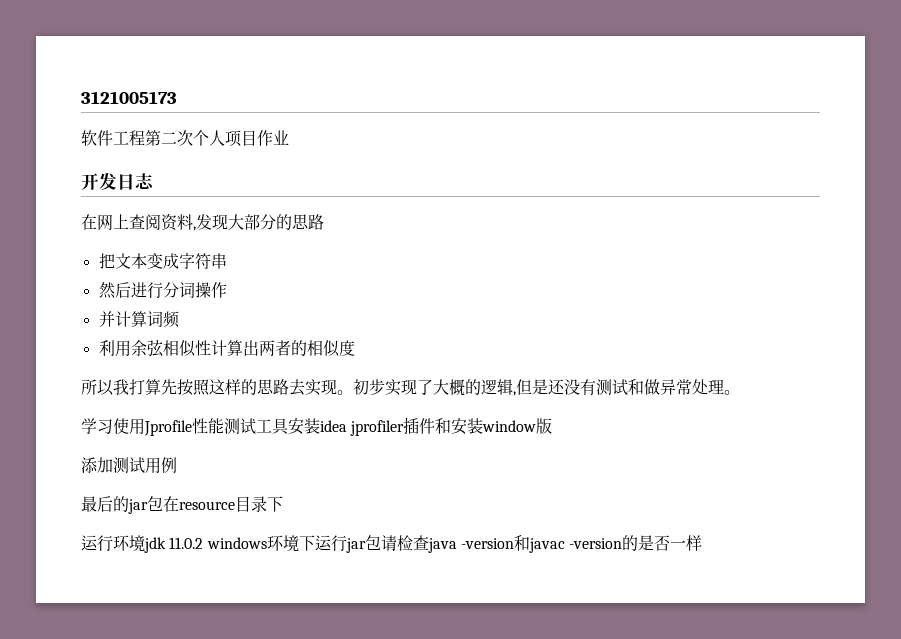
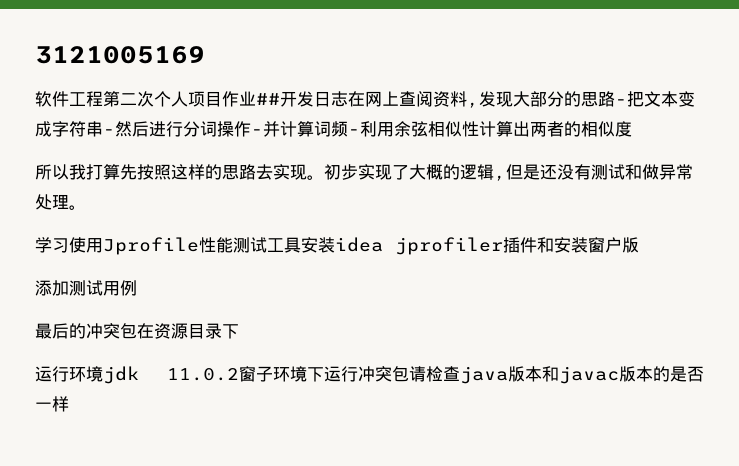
- 3121005173
+ 3121005169
- 软件工程第二次个人项目作业
- 开发日志
- 在网上查阅资料,发现大部分的思路
- 把文本变成字符串
- 然后进行分词操作
- 并计算词频
- 利用余弦相似性计算出两者的相似度
+ 软件工程第二次个人项目作业##开发日志在网上查阅资料,发现大部分的思路-把文本变成字符串-然后进行分词操作-并计算词频-利用余弦相似性计算出两者的相似度
- 学习使用Jprofile性能测试工具安装idea jprofiler插件和安装window版
+ 学习使用Jprofile性能测试工具安装idea jprofiler插件和安装窗户版
- 最后的jar包在resource目录下
+ 最后的冲突包在资源目录下
- 运行环境jdk 11.0.2 windows环境下运行jar包请检查java -version和javac -version的是否一样
+ 运行环境jdk 11.0.2窗子环境下运行冲突包请检查java版本和javac版本的是否一样

